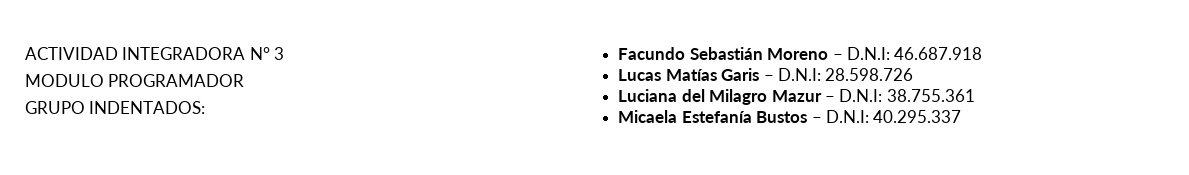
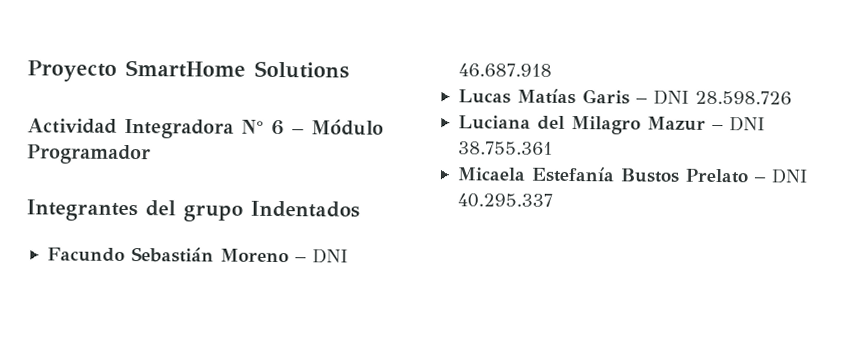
- ACTIVIDAD INTEGRADORA N° 3
- MODULO PROGRAMADOR
- GRUPO INDENTADOS:
+ Proyecto SmartHome Solutions
+ Actividad Integradora N° 6 – Módulo Programador
+ Integrantes del grupo Indentados
- Facundo Sebastián Moreno – D.N.I: 46.687.918
+ Facundo Sebastián Moreno – DNI 46.687.918
- Lucas Matías Garis – D.N.I: 28.598.726
+ Lucas Matías Garis – DNI 28.598.726
- Luciana del Milagro Mazur – D.N.I: 38.755.361
+ Luciana del Milagro Mazur – DNI 38.755.361
- Micaela Estefanía Bustos – D.N.I: 40.295.337
+ Micaela Estefanía Bustos Prelato – DNI 40.295.337

